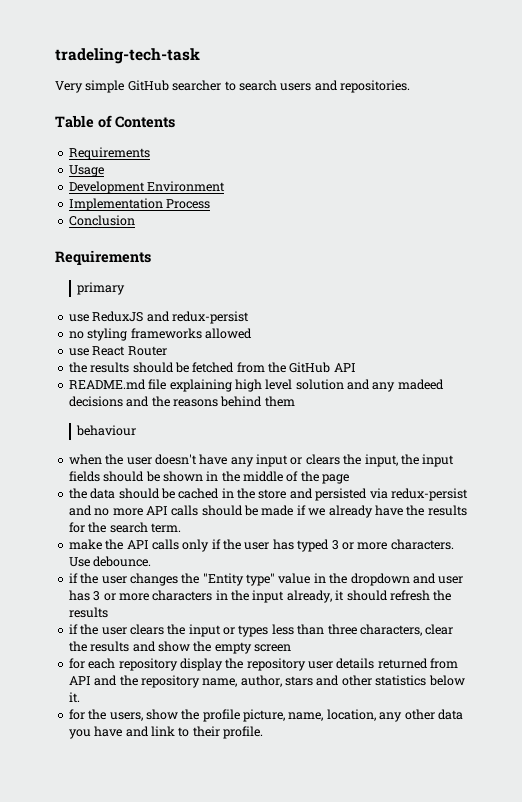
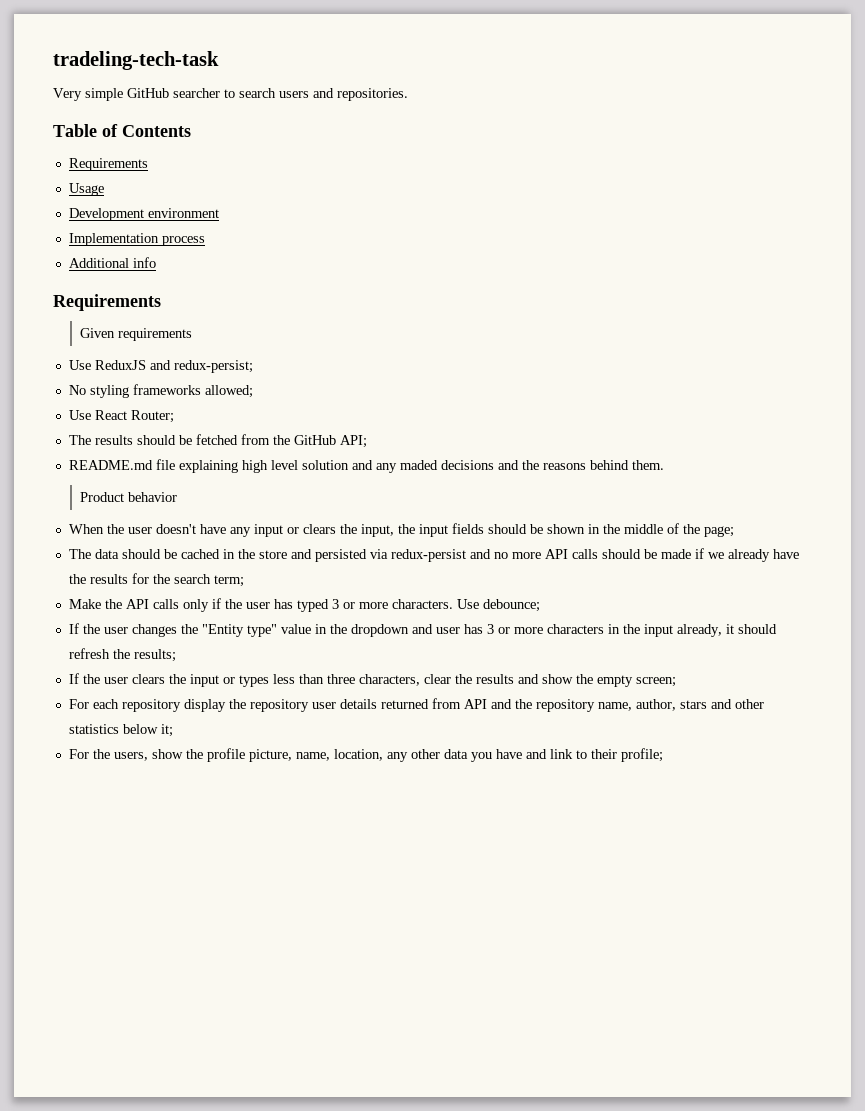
- Development Environment
+ Development environment
- Implementation Process
- Conclusion
+ Implementation process
+ Additional info
  Requirements
- primary
- use ReduxJS and redux-persist
- no styling frameworks allowed
- use React Router
- the results should be fetched from the GitHub API
+ Given requirements
+ Use ReduxJS and redux-persist;
+ No styling frameworks allowed;
+ Use React Router;
+ The results should be fetched from the GitHub API;
- README.md file explaining high level solution and any madeed decisions and the reasons behind them
- behaviour
- when the user doesn't have any input or clears the input, the input fields should be shown in the middle of the page
- the data should be cached in the store and persisted via redux-persist and no more API calls should be made if we already have the results for the search term.
- make the API calls only if the user has typed 3 or more characters.
+ README.md file explaining high level solution and any maded decisions and the reasons behind them.
+ Product behavior
+ When the user doesn't have any input or clears the input, the input fields should be shown in the middle of the page;
+ The data should be cached in the store and persisted via redux-persist and no more API calls should be made if we already have the results for the search term;
+ Make the API calls only if the user has typed 3 or more characters.
- Use debounce.
- if the user changes the "Entity type" value in the dropdown and user has 3 or more characters in the input already, it should refresh the results
- if the user clears the input or types less than three characters, clear the results and show the empty screen
- for each repository display the repository user details returned from API and the repository name, author, stars and other statistics below it.
- for the users, show the profile picture, name, location, any other data you have and link to their profile.
+ Use debounce;
+ If the user changes the "Entity type" value in the dropdown and user has 3 or more characters in the input already, it should refresh the results;
+ If the user clears the input or types less than three characters, clear the results and show the empty screen;
+ For each repository display the repository user details returned from API and the repository name, author, stars and other statistics below it;
+ For the users, show the profile picture, name, location, any other data you have and link to their profile;

